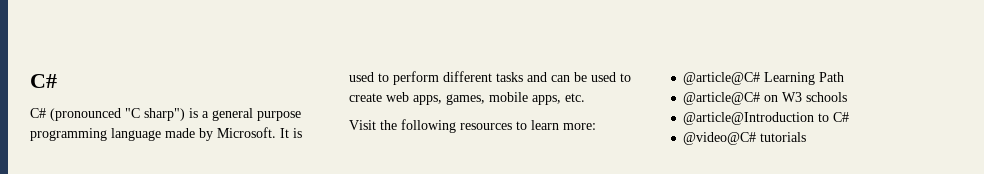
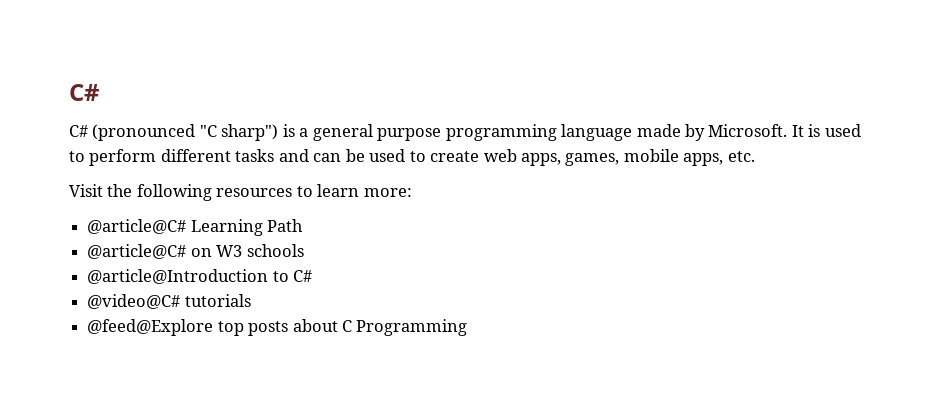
+ @feed@Explore top posts about C Programming

